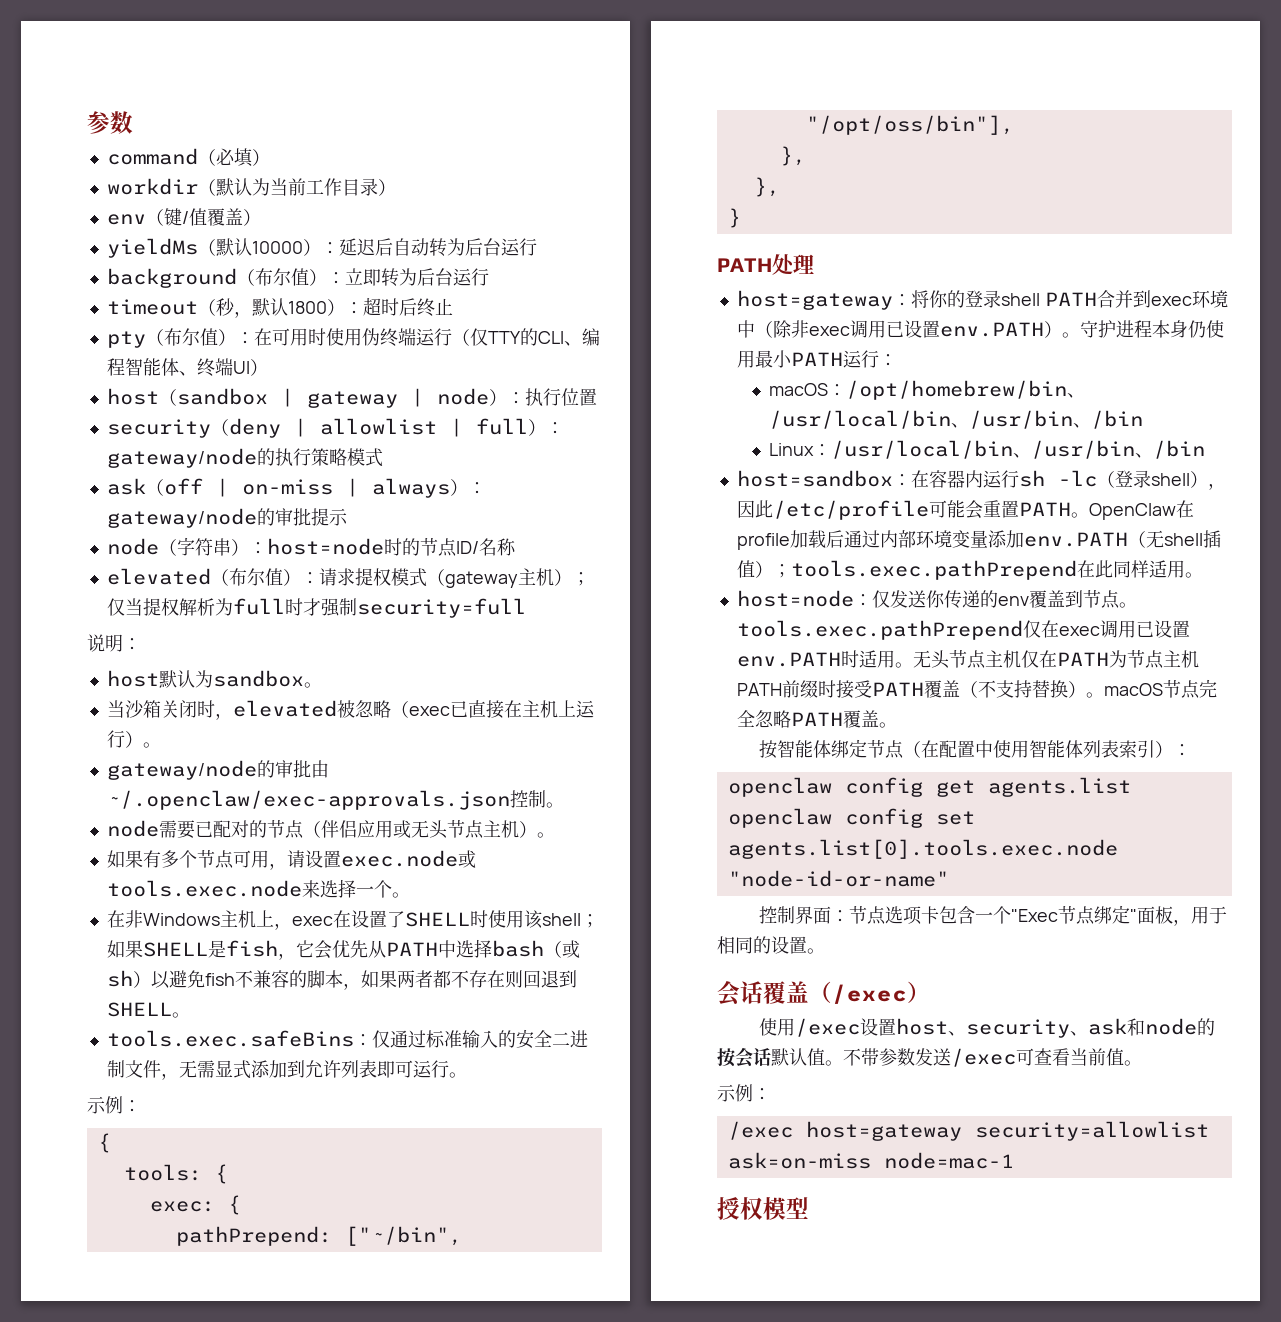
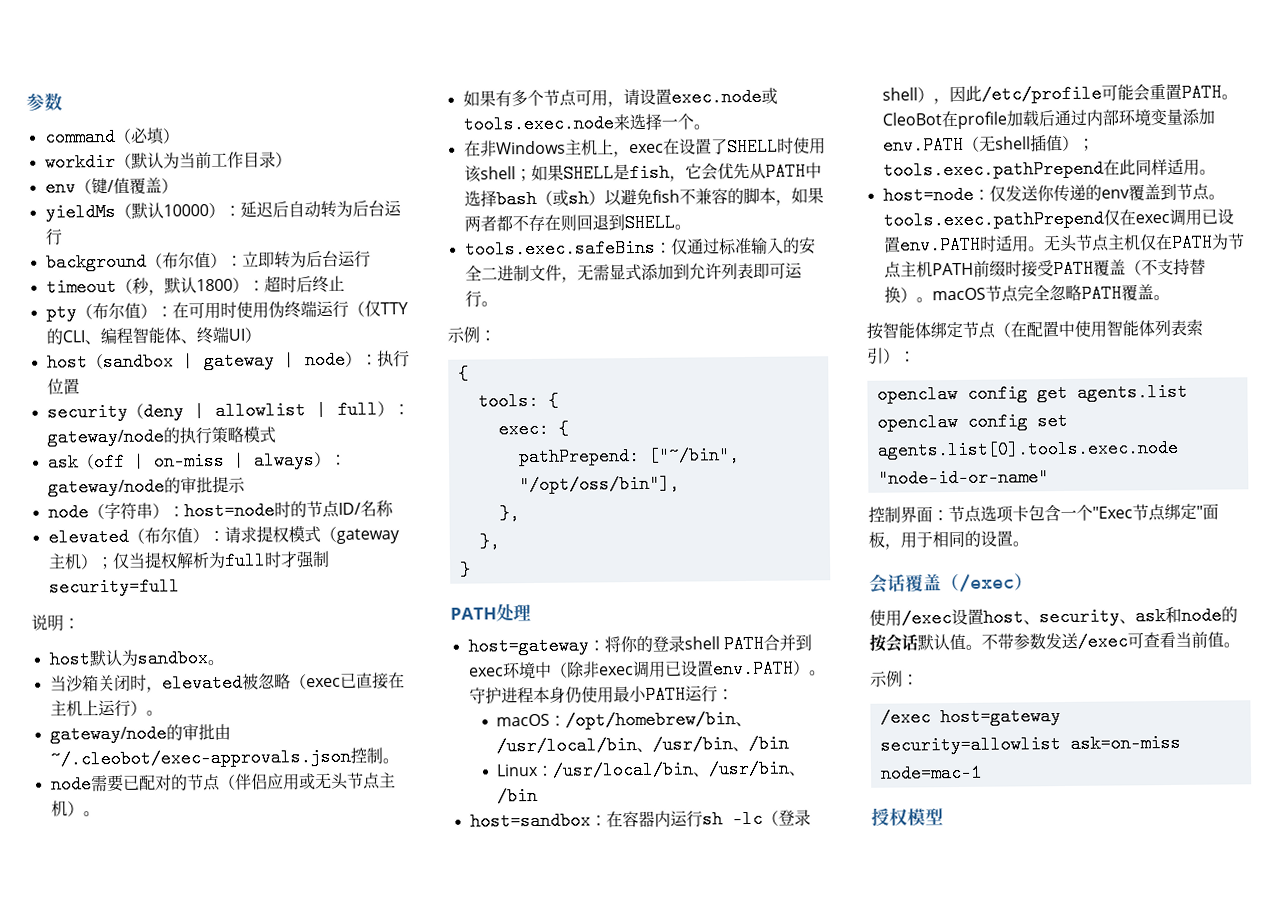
- gateway/node的审批由~/.openclaw/exec-approvals.json控制。
+ gateway/node的审批由~/.cleobot/exec-approvals.json控制。
- OpenClaw在profile加载后通过内部环境变量添加env.PATH（无shell插值）；tools.exec.pathPrepend在此同样适用。
+ CleoBot在profile加载后通过内部环境变量添加env.PATH（无shell插值）；tools.exec.pathPrepend在此同样适用。

